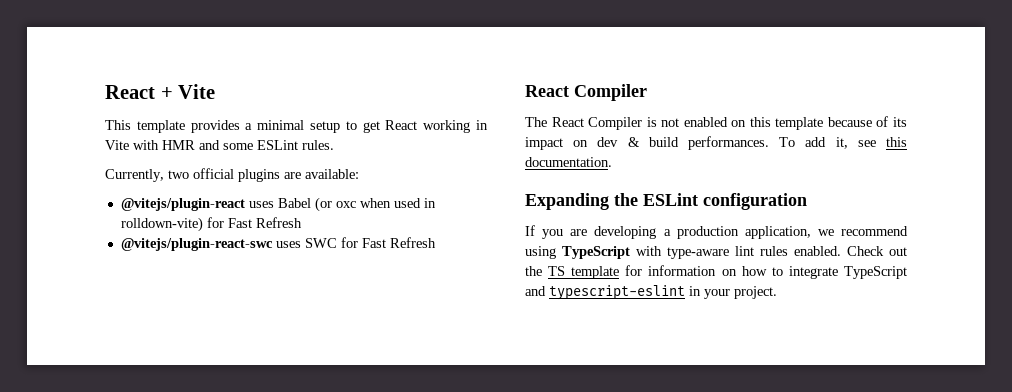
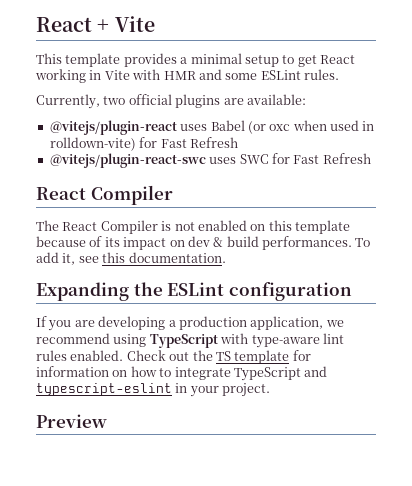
+ Preview

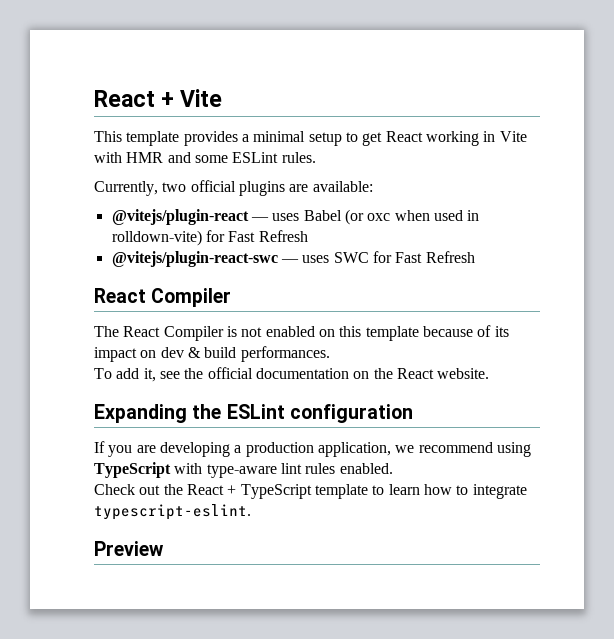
- @vitejs/plugin-react uses Babel (or oxc when used in rolldown-vite) for Fast Refresh
+ @vitejs/plugin-react — uses Babel (or oxc when used in rolldown-vite) for Fast Refresh
- @vitejs/plugin-react-swc uses SWC for Fast Refresh
+ @vitejs/plugin-react-swc — uses SWC for Fast Refresh
- The React Compiler is not enabled on this template because of its impact on dev & build performances. To add it, see this documentation.
+ The React Compiler is not enabled on this template because of its impact on dev & build performances.
+ To add it, see the official documentation on the React website.
- If you are developing a production application, we recommend using TypeScript with type-aware lint rules enabled. Check out the TS template for information on how to integrate TypeScript and typescript-eslint in your project.
+ If you are developing a production application, we recommend using TypeScript with type-aware lint rules enabled.
+ Check out the React + TypeScript template to learn how to integrate typescript-eslint.

